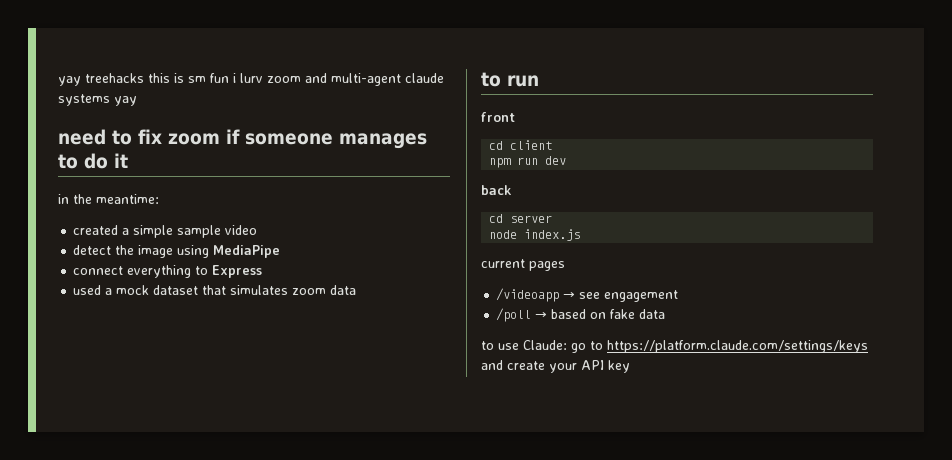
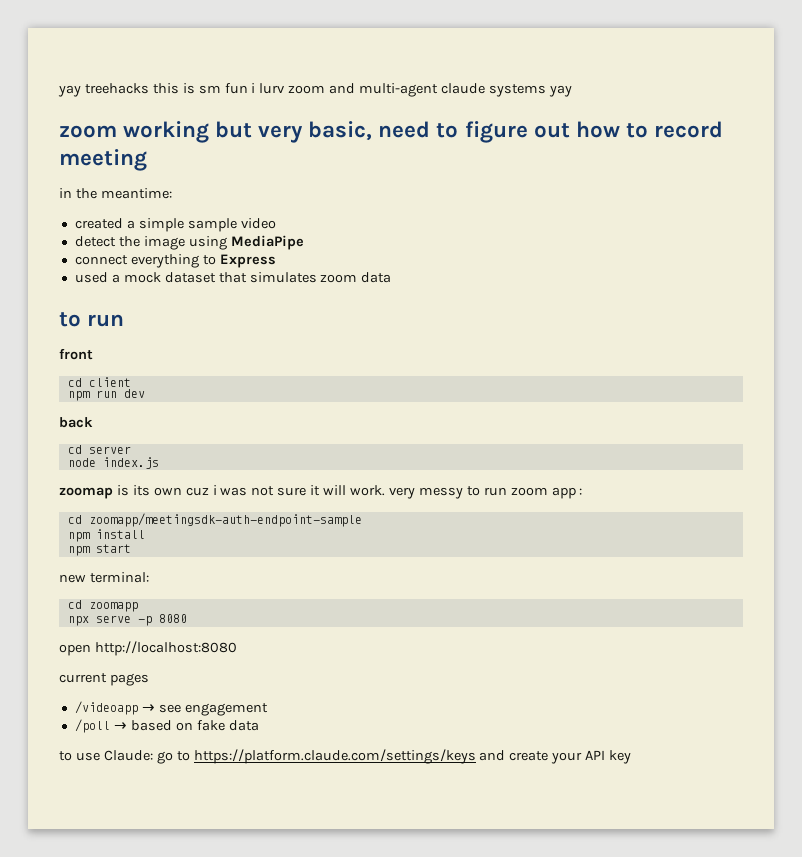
- need to fix zoom if someone manages to do it
+ zoom working but very basic, need to figure out how to record meeting
+ zoomap is its own cuz i was not sure it will work. very messy to run zoom app :
+ cd zoomapp/meetingsdk-auth-endpoint-sample
+ npm install
+ npm start
+ new terminal:
+ cd zoomapp
+ npx serve -p 8080
+ open http://localhost:8080

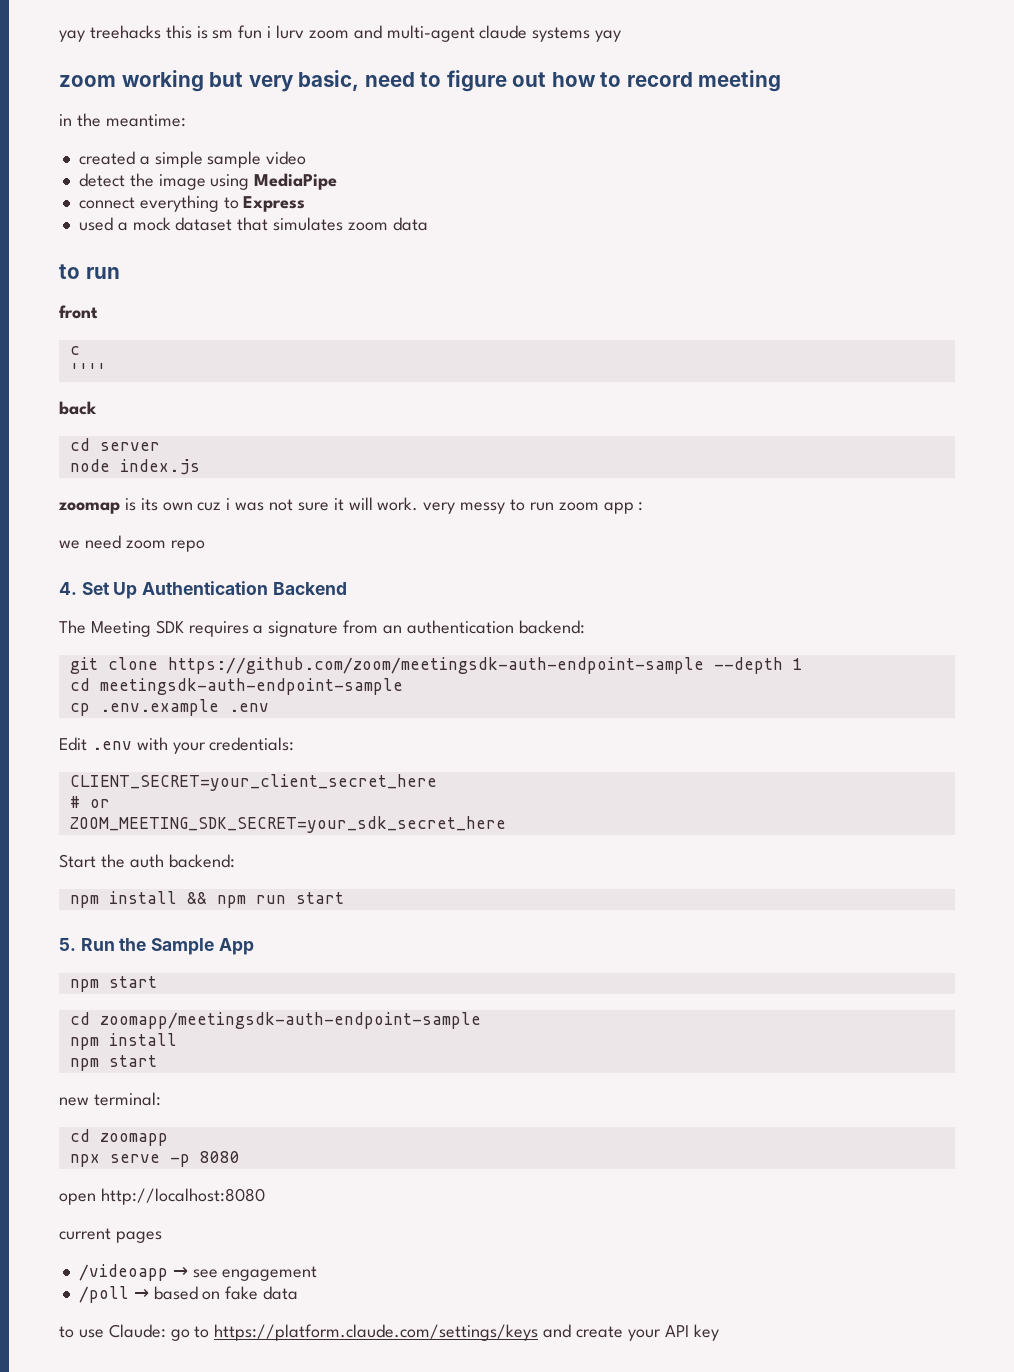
- cd client
- npm run dev
+ c
+ ''''
+ we need zoom repo
+ 4. Set Up Authentication Backend
+ The Meeting SDK requires a signature from an authentication backend:
+ git clone https://github.com/zoom/meetingsdk-auth-endpoint-sample --depth 1
+ cd meetingsdk-auth-endpoint-sample
+ cp .env.example .env
+ Edit .env with your credentials:
+ CLIENT_SECRET=your_client_secret_here
+ # or
+ ZOOM_MEETING_SDK_SECRET=your_sdk_secret_here
+ Start the auth backend:
+ npm install && npm run start
+ 5. Run the Sample App
+ npm start

